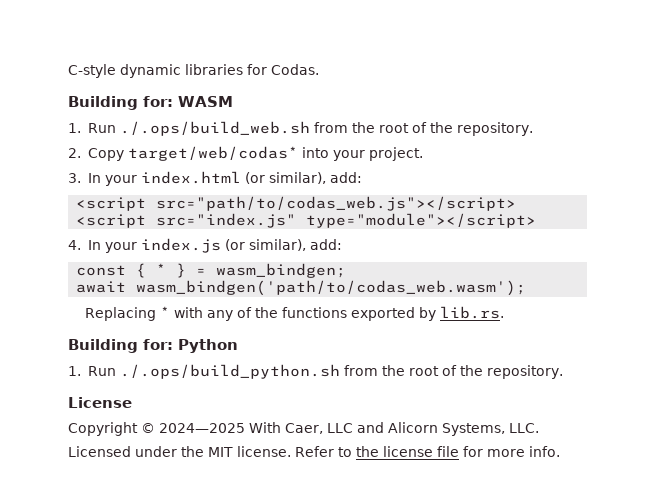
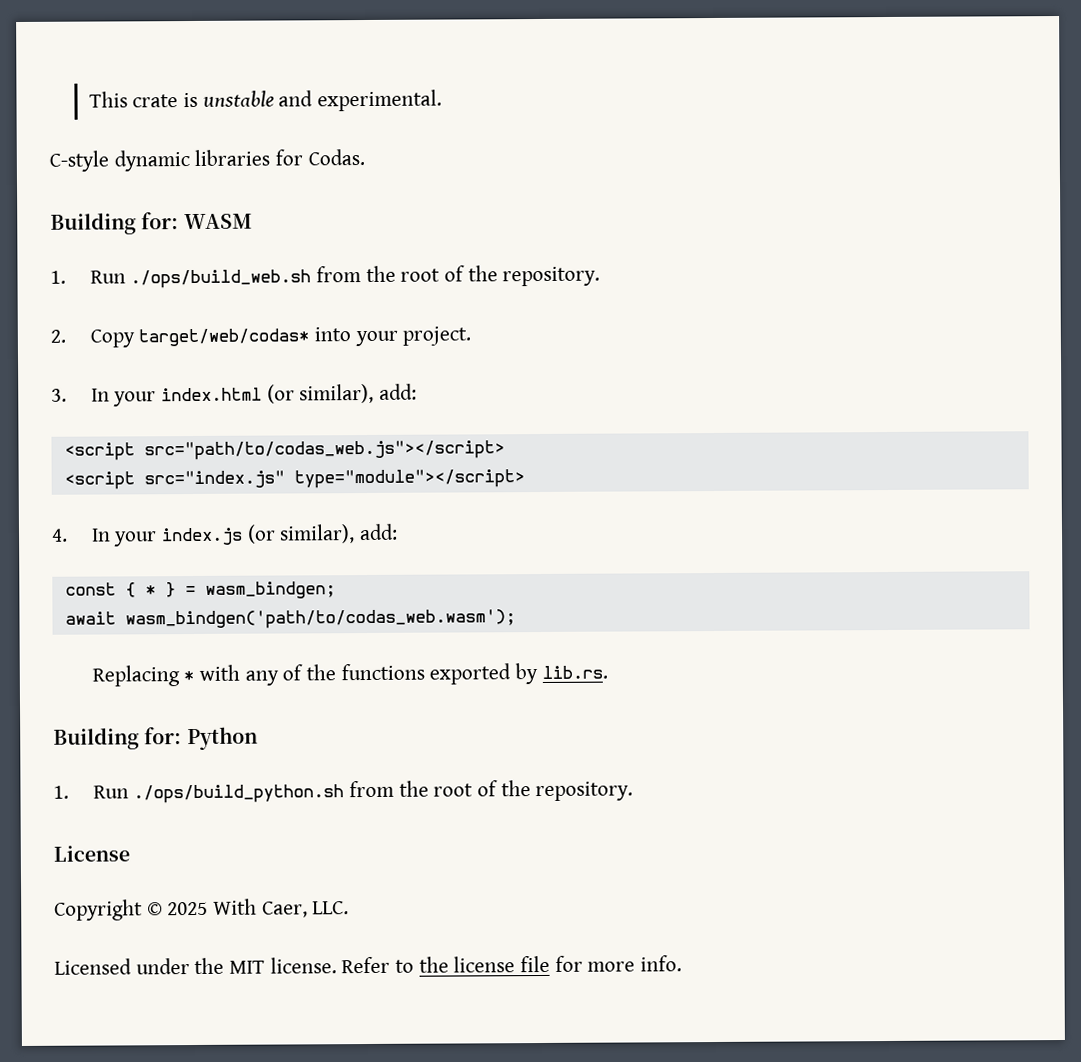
+ This crate is unstable and experimental.
- 1. Run ./.ops/build_web.sh from the root of the repository.
+ 1. Run ./ops/build_web.sh from the root of the repository.
- 1. Run ./.ops/build_python.sh from the root of the repository.
+ 1. Run ./ops/build_python.sh from the root of the repository.
- Copyright © 2024—2025 With Caer, LLC and Alicorn Systems, LLC.
+ Copyright © 2025 With Caer, LLC.

